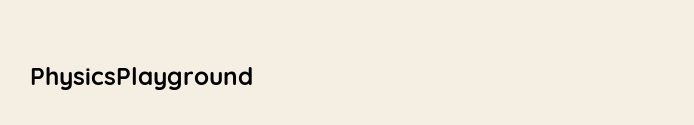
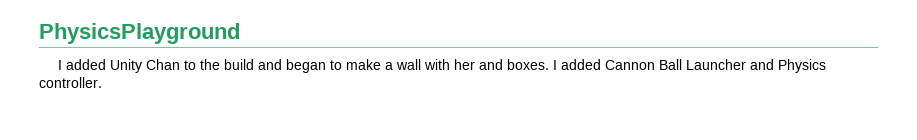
+ I added Unity Chan to the build and began to make a wall with her and boxes. I added Cannon Ball Launcher and Physics controller.

